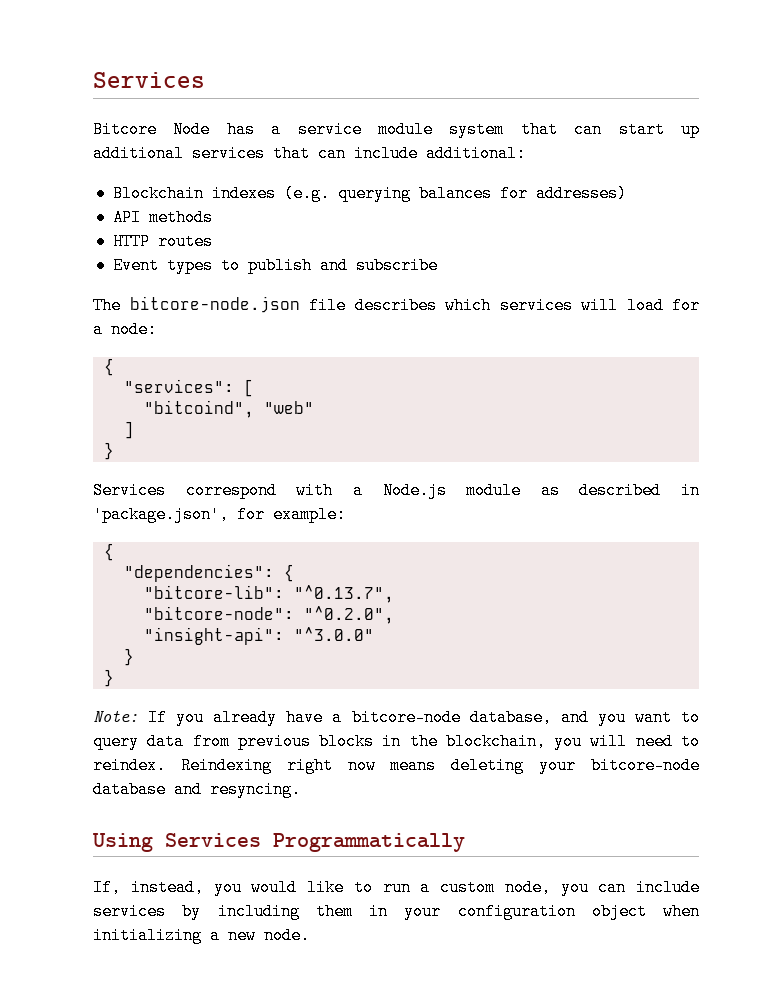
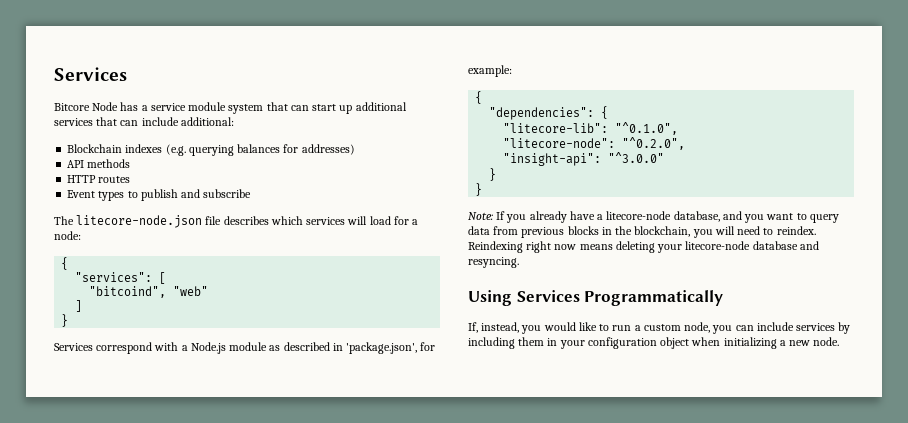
- The bitcore-node.json file describes which services will load for a node:
+ The litecore-node.json file describes which services will load for a node:
- "bitcore-lib": "^0.13.7",
- "bitcore-node": "^0.2.0",
+ "litecore-lib": "^0.1.0",
+ "litecore-node": "^0.2.0",
- Note: If you already have a bitcore-node database, and you want to query data from previous blocks in the blockchain, you will need to reindex.
+ Note: If you already have a litecore-node database, and you want to query data from previous blocks in the blockchain, you will need to reindex.
- Reindexing right now means deleting your bitcore-node database and resyncing.
+ Reindexing right now means deleting your litecore-node database and resyncing.

